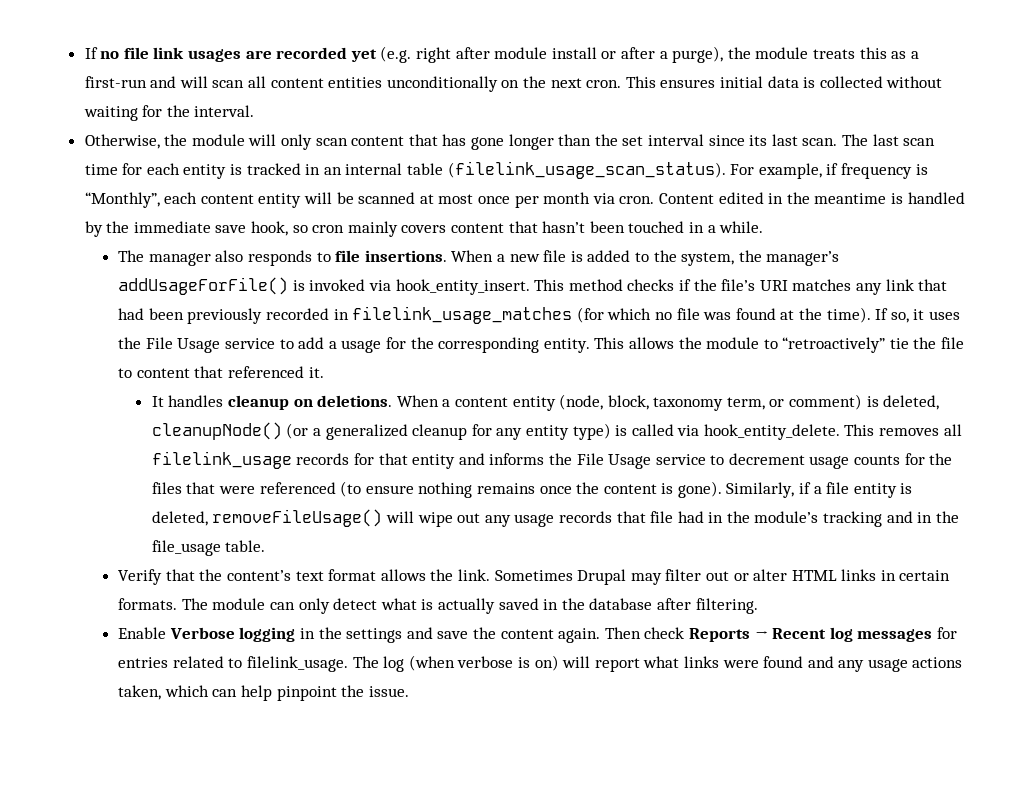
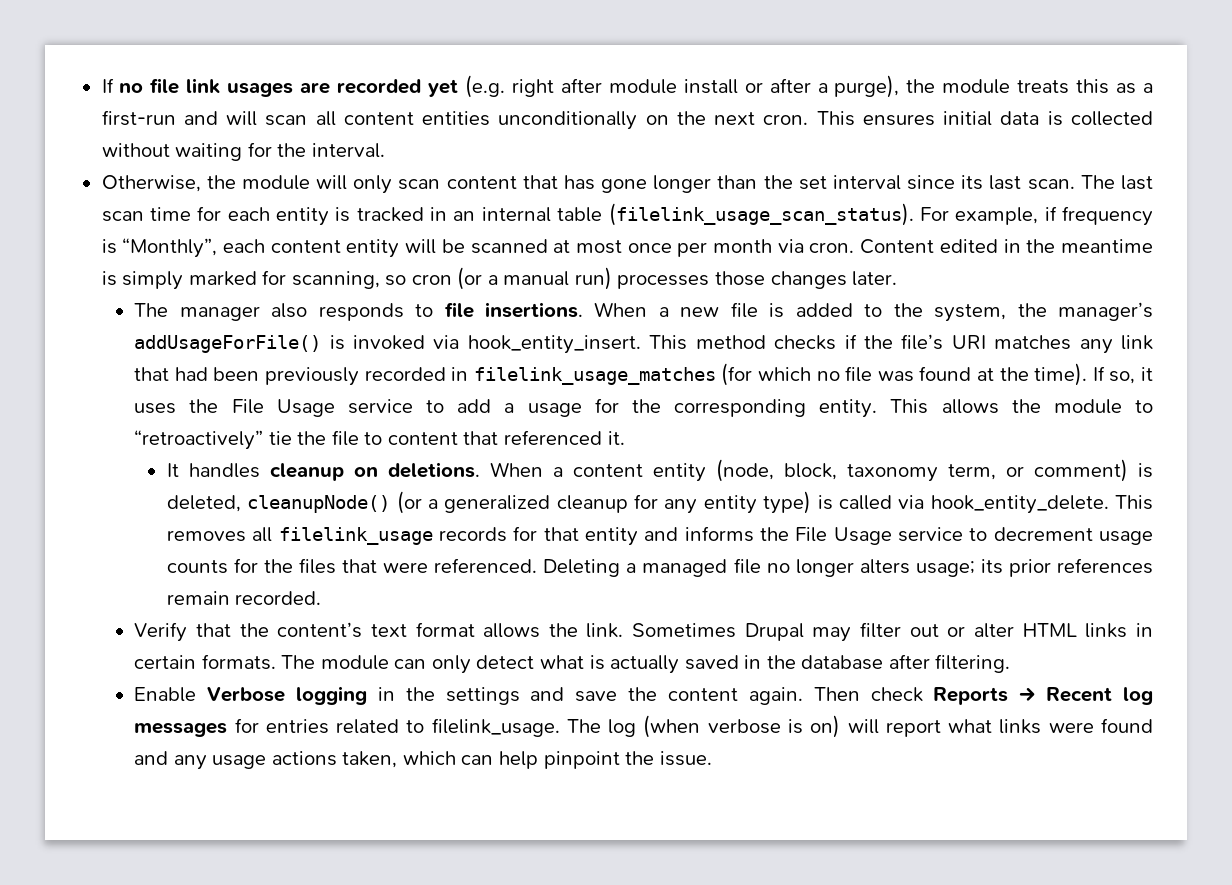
- Content edited in the meantime is handled by the immediate save hook, so cron mainly covers content that hasn’t been touched in a while.
+ Content edited in the meantime is simply marked for scanning, so cron (or a manual run) processes those changes later.
- This removes all filelink_usage records for that entity and informs the File Usage service to decrement usage counts for the files that were referenced (to ensure nothing remains once the content is gone). Similarly, if a file entity is deleted, removeFileUsage() will wipe out any usage records that file had in the module’s tracking and in the file_usage table.
+ This removes all filelink_usage records for that entity and informs the File Usage service to decrement usage counts for the files that were referenced. Deleting a managed file no longer alters usage; its prior references remain recorded.

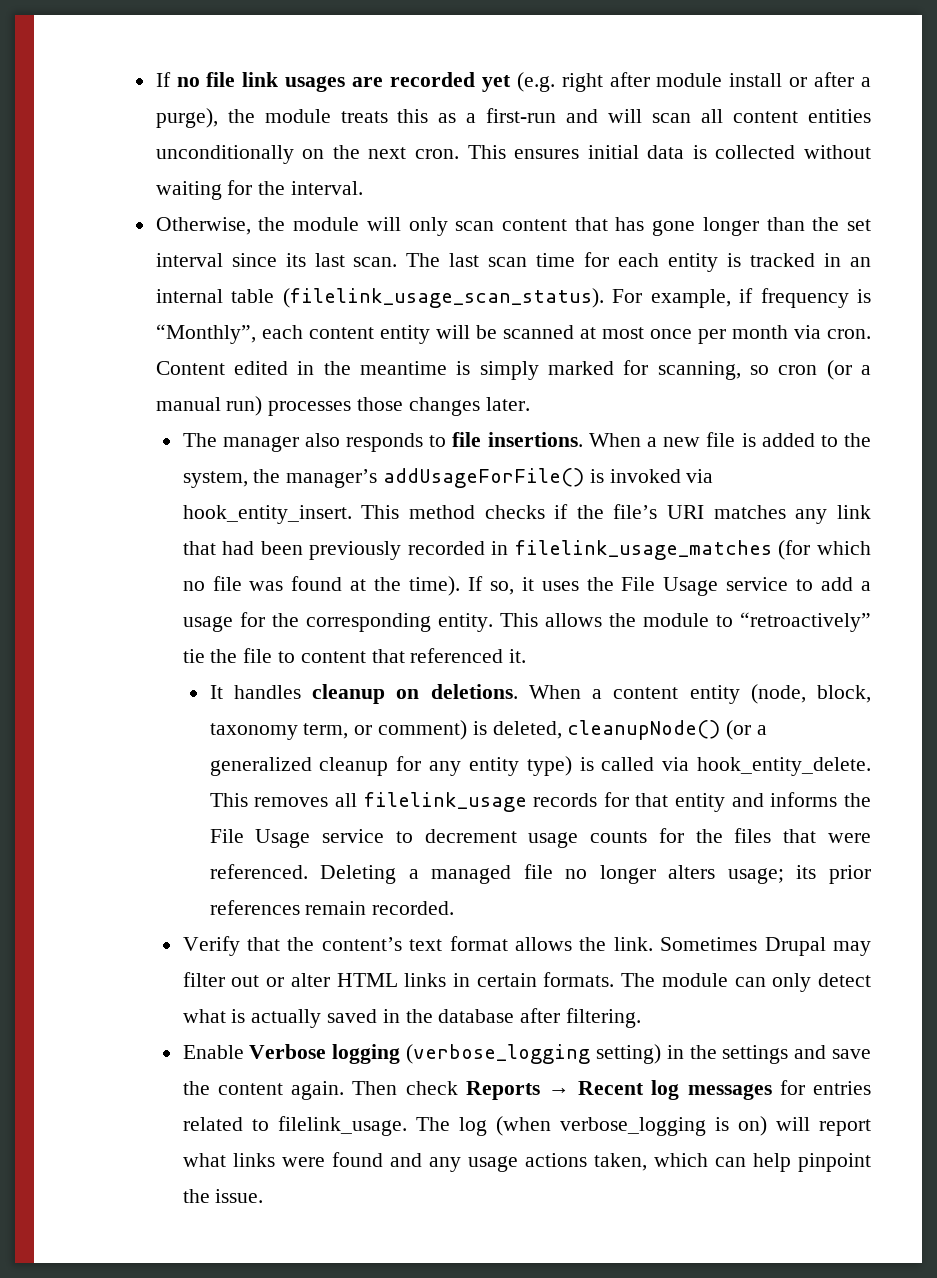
- Enable Verbose logging in the settings and save the content again.
+ Enable Verbose logging (verbose_logging setting) in the settings and save the content again.
- The log (when verbose is on) will report what links were found and any usage actions taken, which can help pinpoint the issue.
+ The log (when verbose_logging is on) will report what links were found and any usage actions taken, which can help pinpoint the issue.

